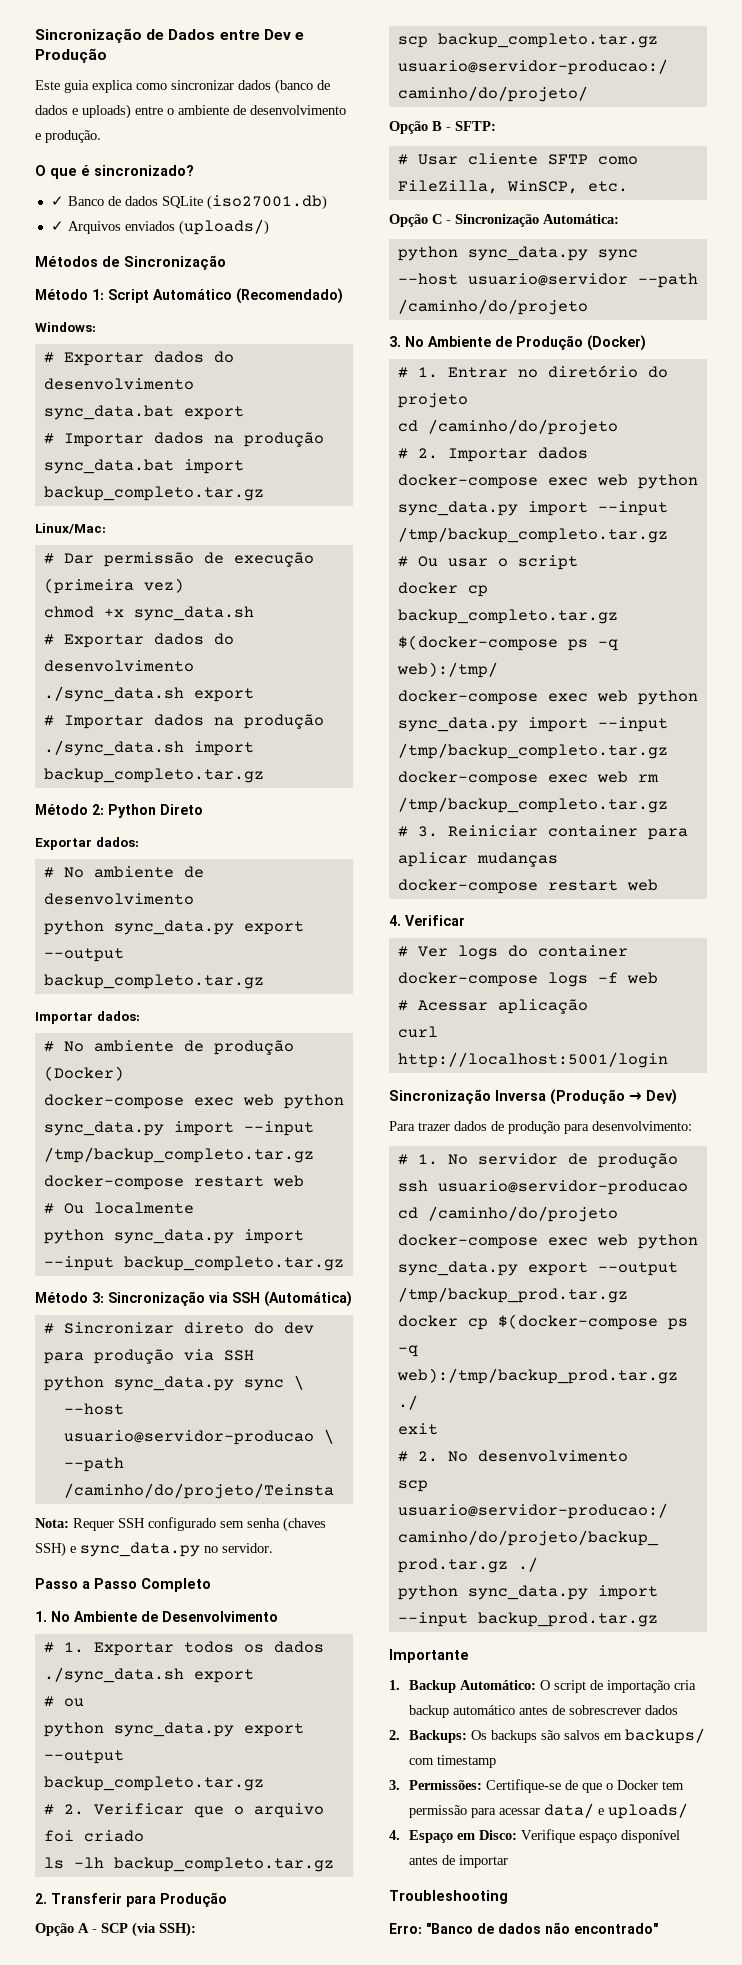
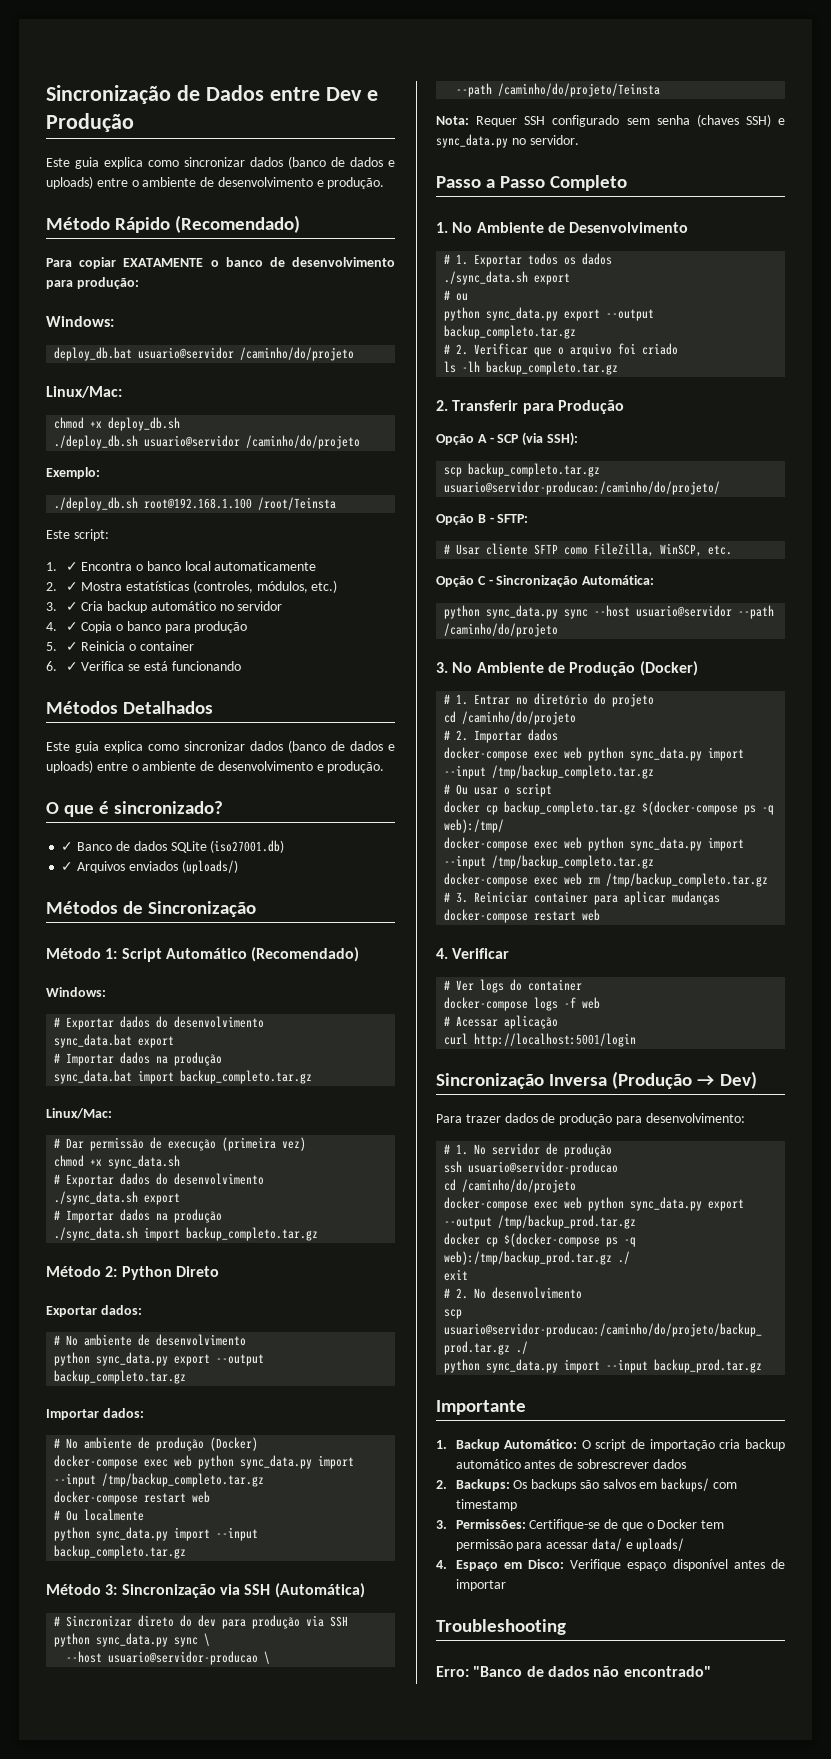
+ Método Rápido (Recomendado)
+ Para copiar EXATAMENTE o banco de desenvolvimento para produção:
+ Windows:
+ deploy_db.bat usuario@servidor /caminho/do/projeto
+ Linux/Mac:
+ chmod +x deploy_db.sh
+ ./deploy_db.sh usuario@servidor /caminho/do/projeto
+ Exemplo:
+ ./deploy_db.sh root@192.168.1.100 /root/Teinsta
+ Este script:
+ 1. ✓ Encontra o banco local automaticamente
+ 2. ✓ Mostra estatísticas (controles, módulos, etc.)
+ 3. ✓ Cria backup automático no servidor
+ 4. ✓ Copia o banco para produção
+ 5. ✓ Reinicia o container
+ 6. ✓ Verifica se está funcionando
+ Métodos Detalhados
+ Este guia explica como sincronizar dados (banco de dados e uploads) entre o ambiente de desenvolvimento e produção.

